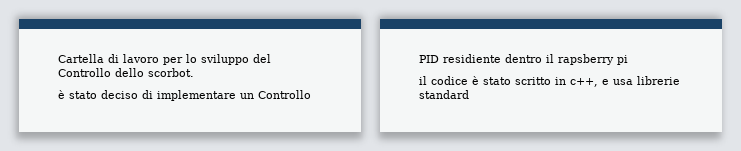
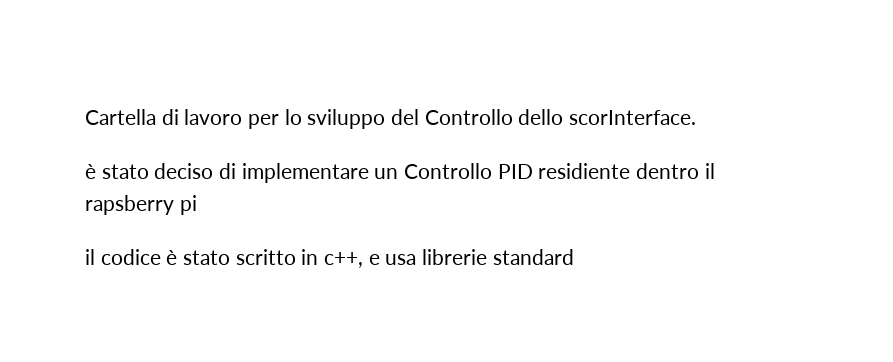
- Cartella di lavoro per lo sviluppo del Controllo dello scorbot.
+ Cartella di lavoro per lo sviluppo del Controllo dello scorInterface.

